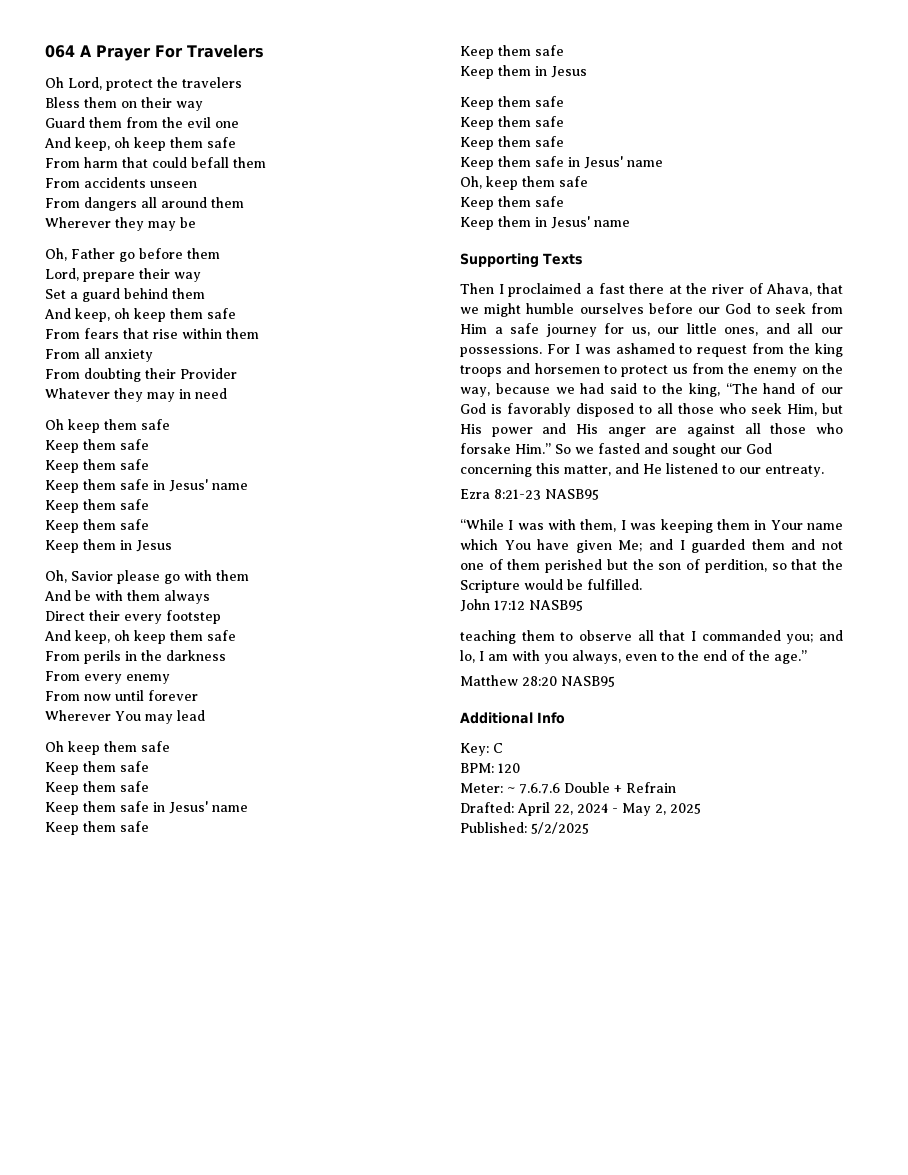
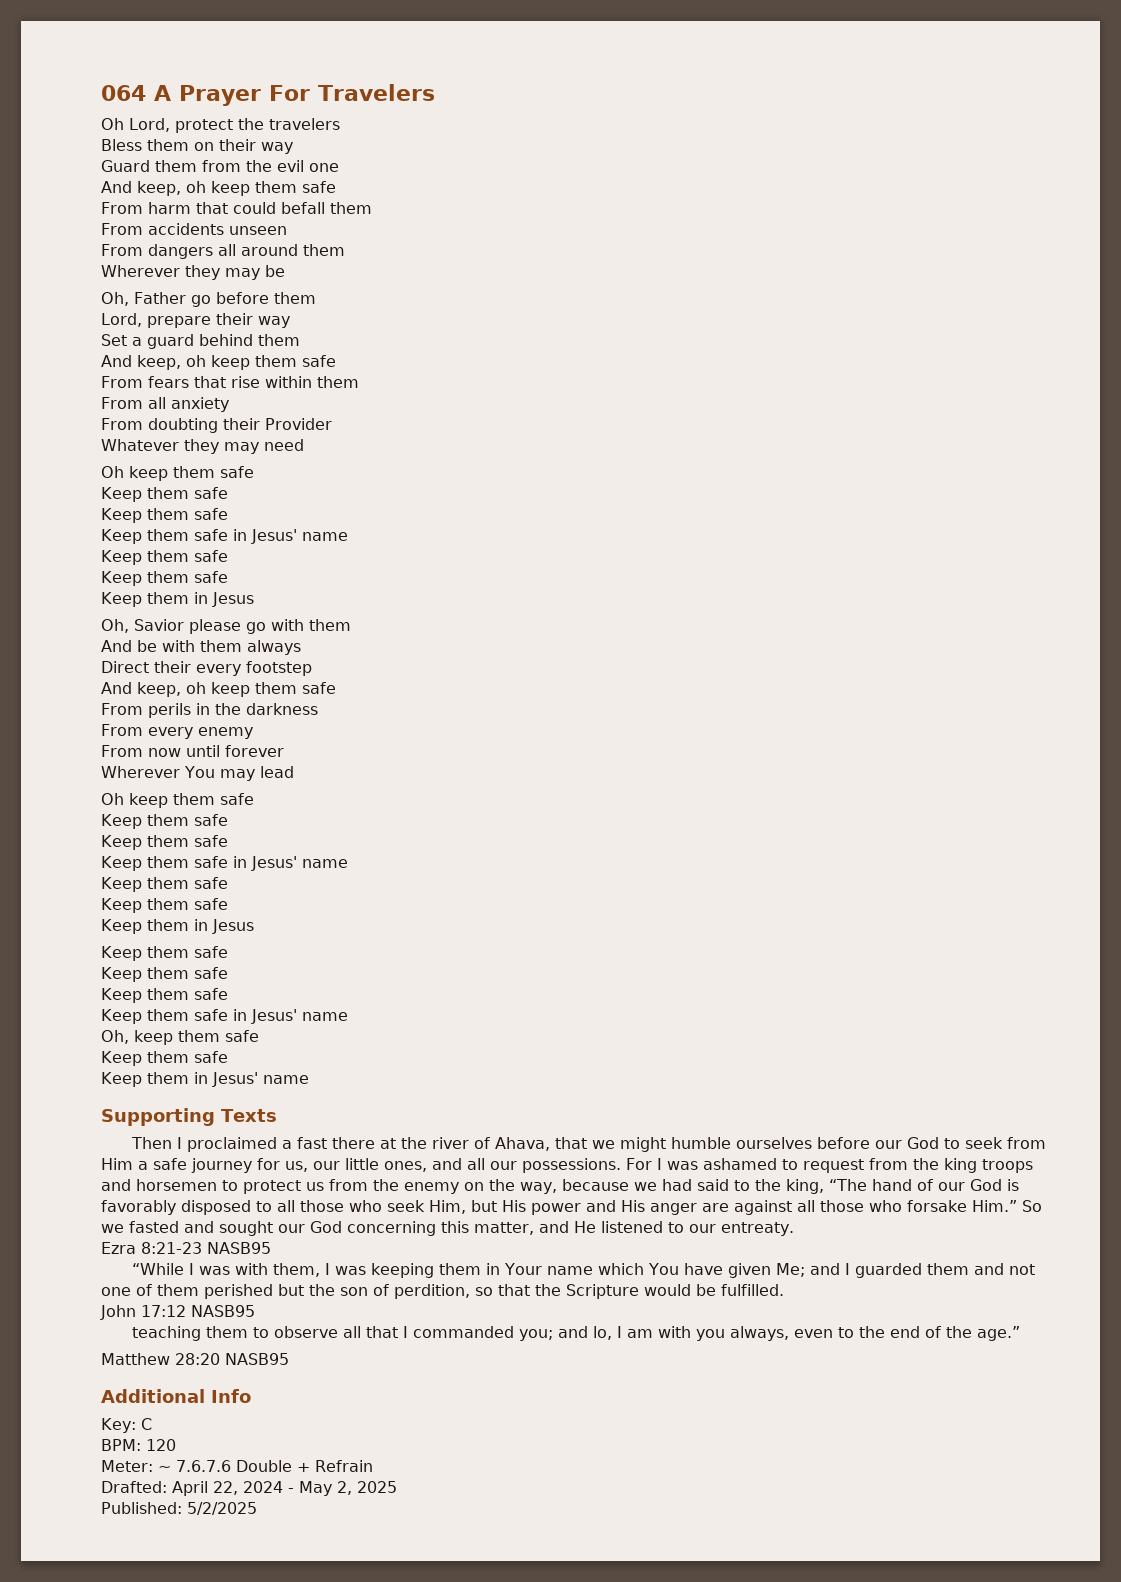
- Whatever they may in need
+ Whatever they may need

